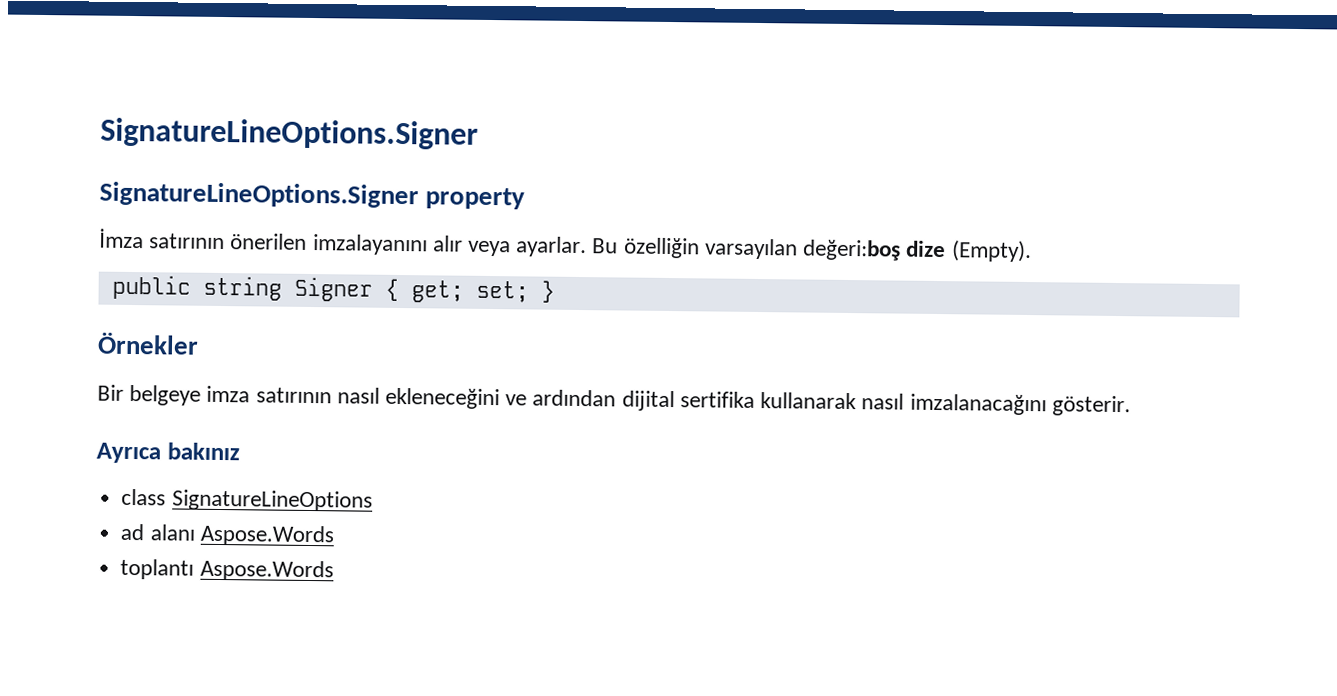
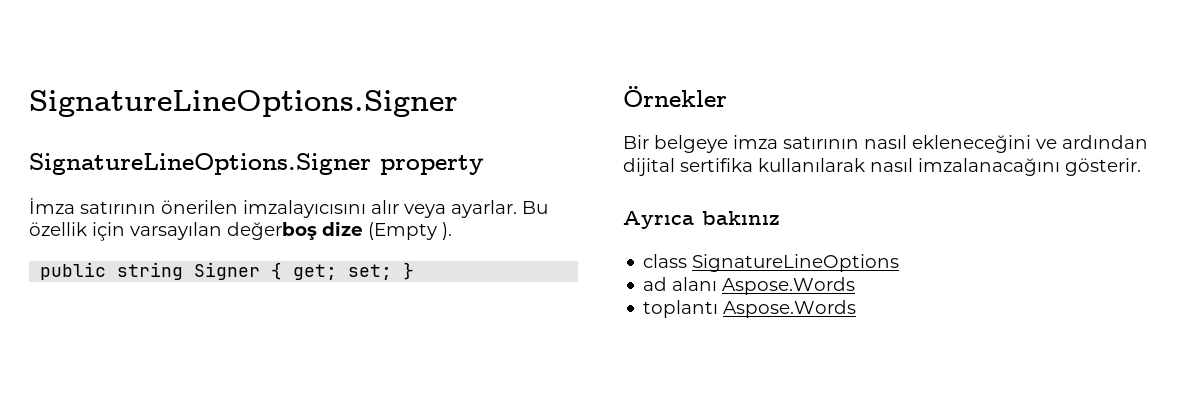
- İmza satırının önerilen imzalayanını alır veya ayarlar.
+ İmza satırının önerilen imzalayıcısını alır veya ayarlar.
- Bu özelliğin varsayılan değeri:boş dize (Empty).
+ Bu özellik için varsayılan değerboş dize (Empty ).
- Bir belgeye imza satırının nasıl ekleneceğini ve ardından dijital sertifika kullanarak nasıl imzalanacağını gösterir.
+ Bir belgeye imza satırının nasıl ekleneceğini ve ardından dijital sertifika kullanılarak nasıl imzalanacağını gösterir.

